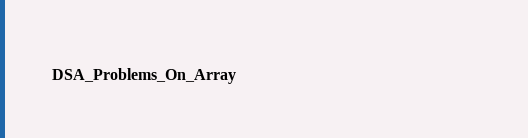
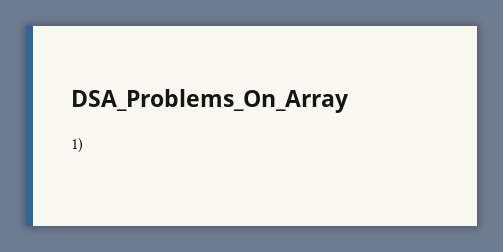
+ 1)

